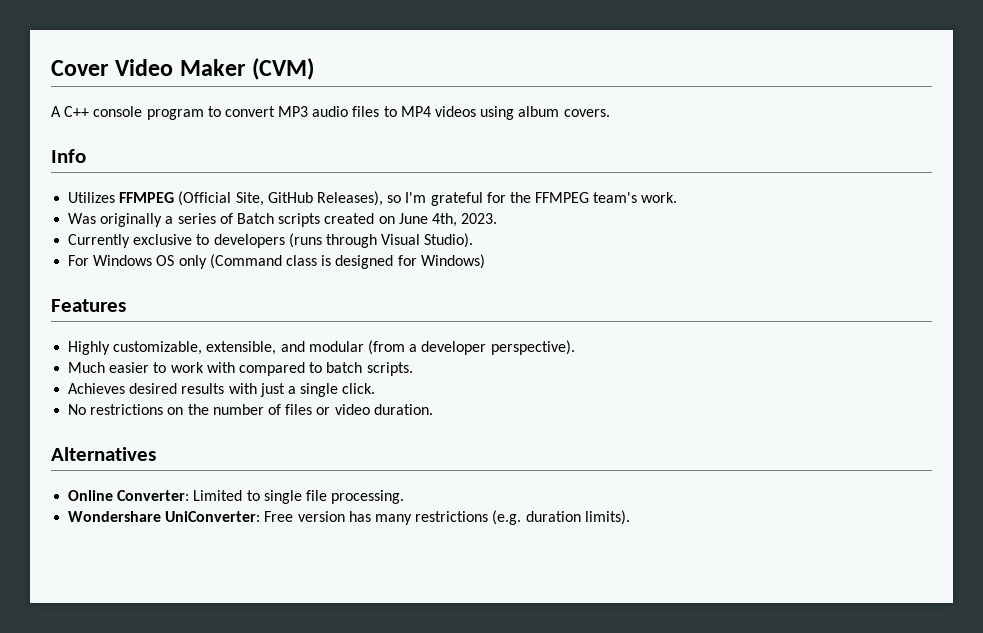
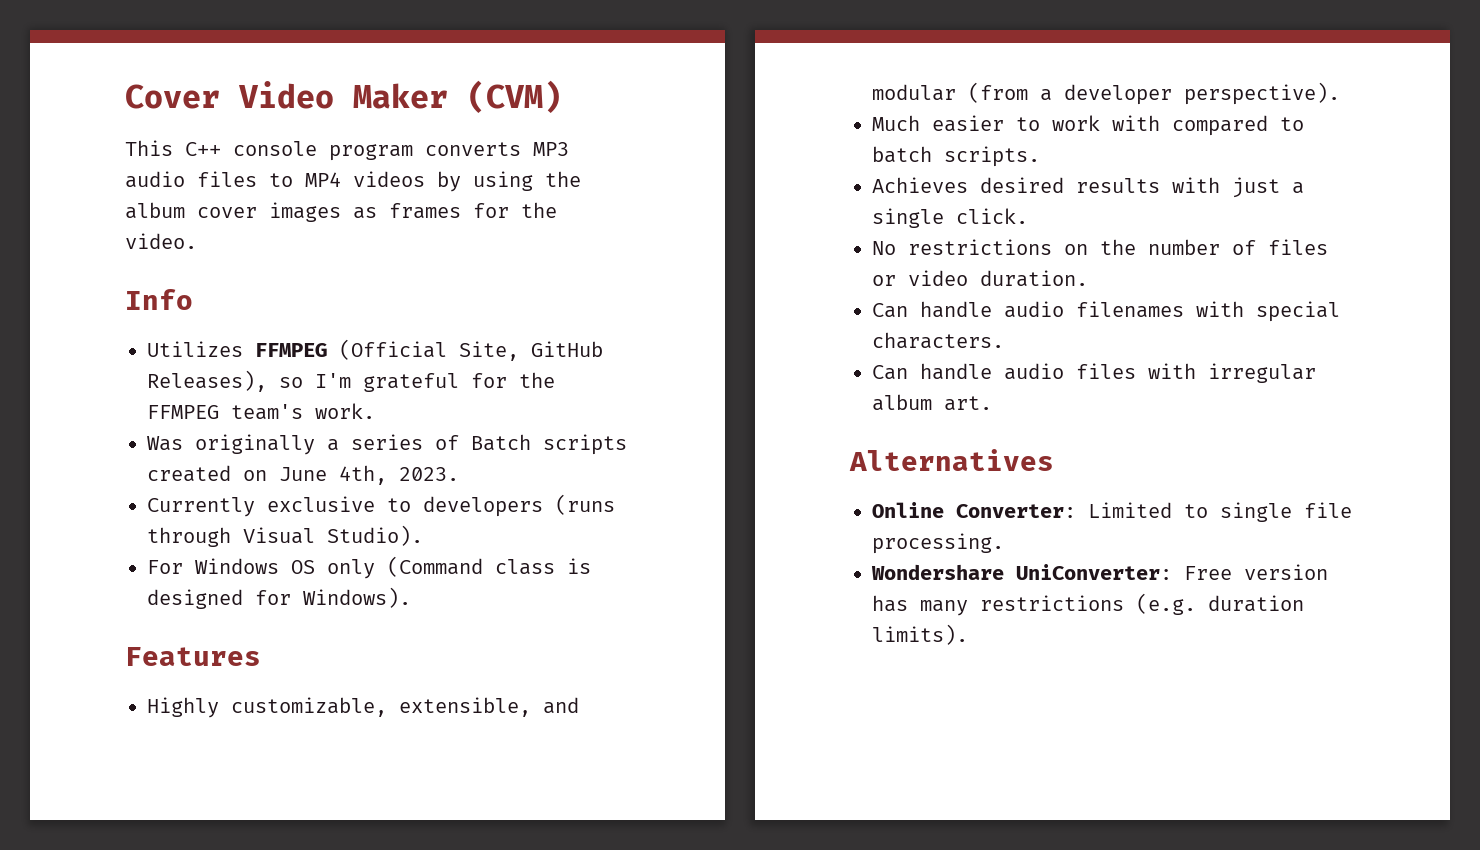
- A C++ console program to convert MP3 audio files to MP4 videos using album covers.
+ This C++ console program converts MP3 audio files to MP4 videos by using the album cover images as frames for the video.
- For Windows OS only (Command class is designed for Windows)
+ For Windows OS only (Command class is designed for Windows).
+ Can handle audio filenames with special characters.
+ Can handle audio files with irregular album art.

